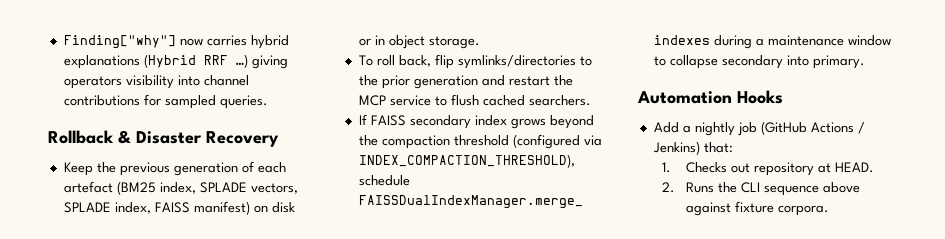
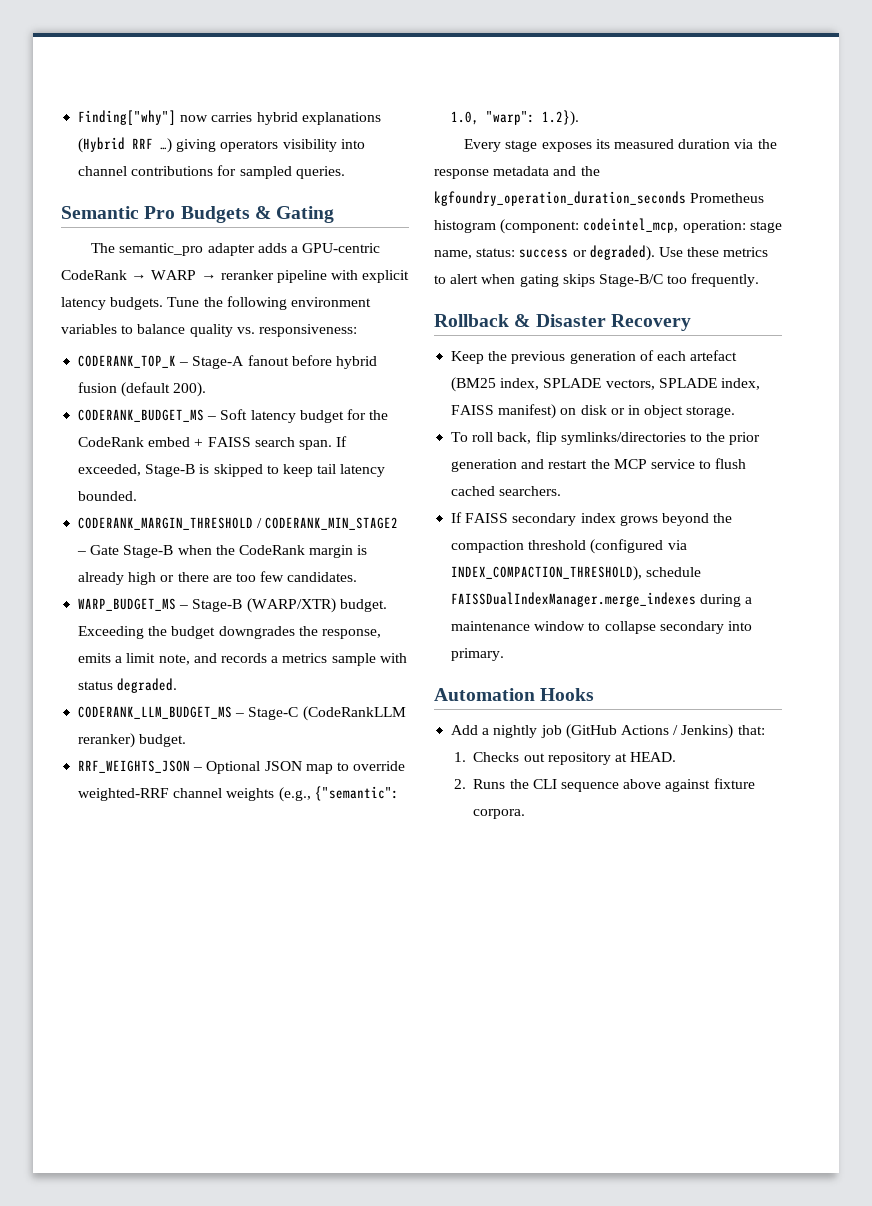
+ Semantic Pro Budgets & Gating
+ The semantic_pro adapter adds a GPU-centric CodeRank → WARP → reranker pipeline with explicit latency budgets. Tune the following environment variables to balance quality vs. responsiveness:
+ CODERANK_TOP_K – Stage-A fanout before hybrid fusion (default 200).
+ CODERANK_BUDGET_MS – Soft latency budget for the CodeRank embed + FAISS search span. If exceeded, Stage-B is skipped to keep tail latency bounded.
+ CODERANK_MARGIN_THRESHOLD / CODERANK_MIN_STAGE2 – Gate Stage-B when the CodeRank margin is already high or there are too few candidates.
+ WARP_BUDGET_MS – Stage-B (WARP/XTR) budget. Exceeding the budget downgrades the response, emits a limit note, and records a metrics sample with status degraded.
+ CODERANK_LLM_BUDGET_MS – Stage-C (CodeRankLLM reranker) budget.
+ RRF_WEIGHTS_JSON – Optional JSON map to override weighted-RRF channel weights (e.g., {"semantic": 1.0, "warp": 1.2}).
+ Every stage exposes its measured duration via the response metadata and the kgfoundry_operation_duration_seconds Prometheus histogram (component: codeintel_mcp, operation: stage name, status: success or degraded). Use these metrics to alert when gating skips Stage-B/C too frequently.

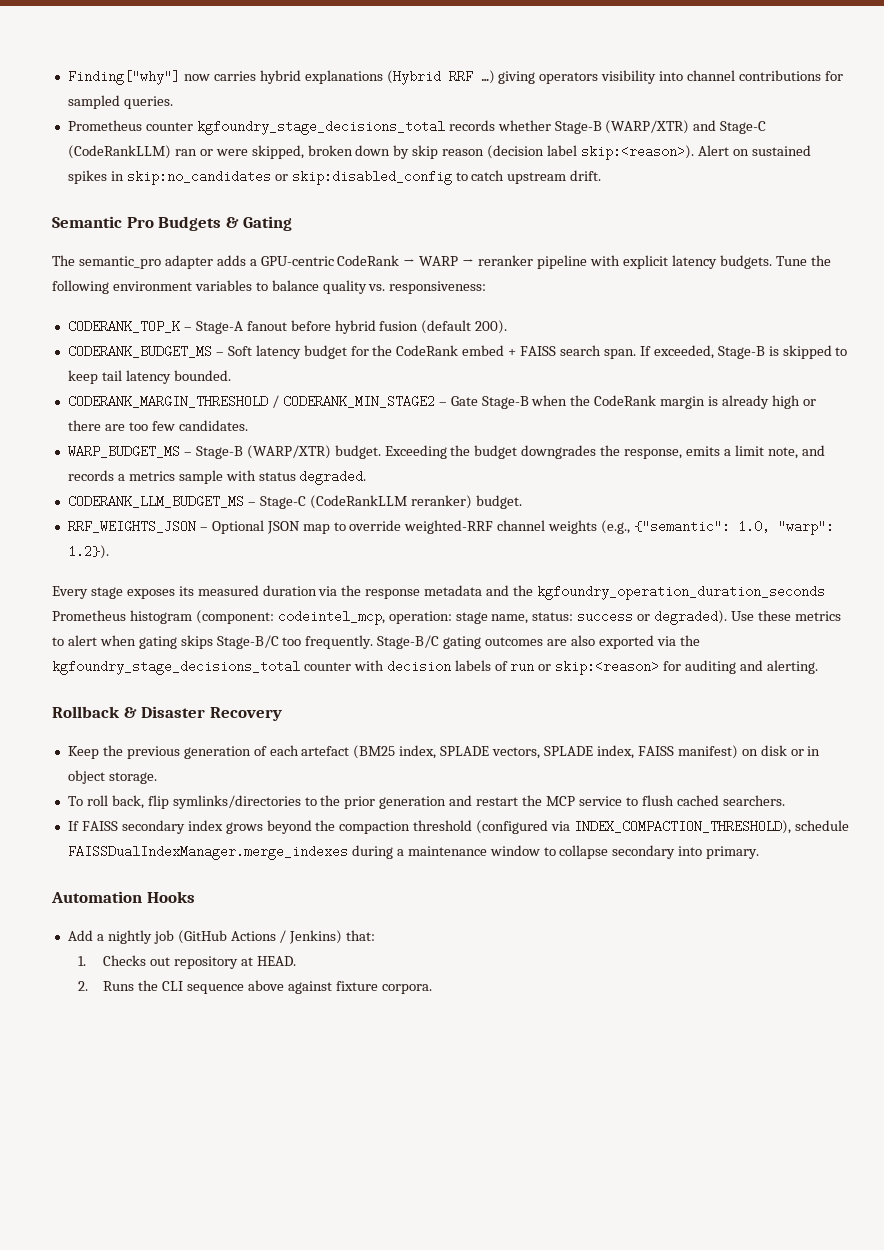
+ Prometheus counter kgfoundry_stage_decisions_total records whether Stage-B (WARP/XTR) and Stage-C (CodeRankLLM) ran or were skipped, broken down by skip reason (decision label skip:<reason>). Alert on sustained spikes in skip:no_candidates or skip:disabled_config to catch upstream drift.
+ Stage-B/C gating outcomes are also exported via the kgfoundry_stage_decisions_total counter with decision labels of run or skip:<reason> for auditing and alerting.

